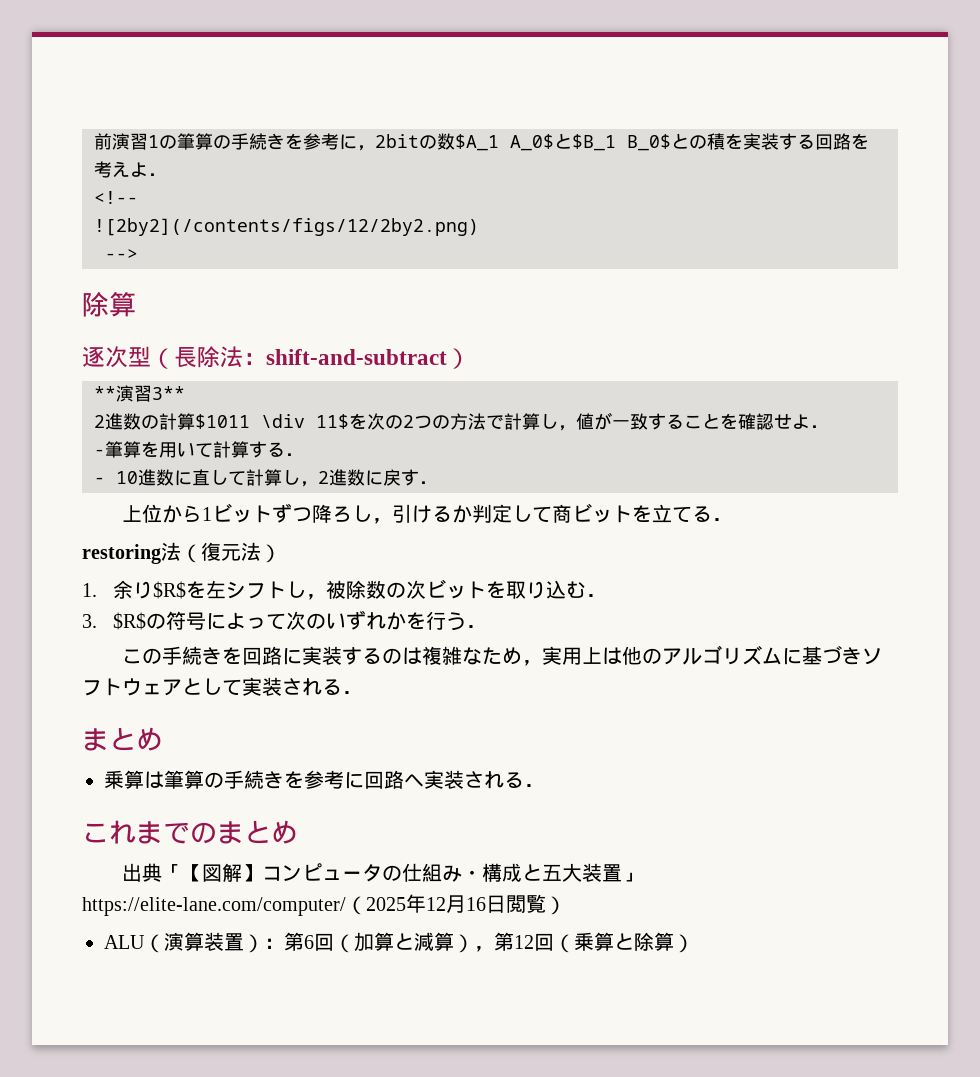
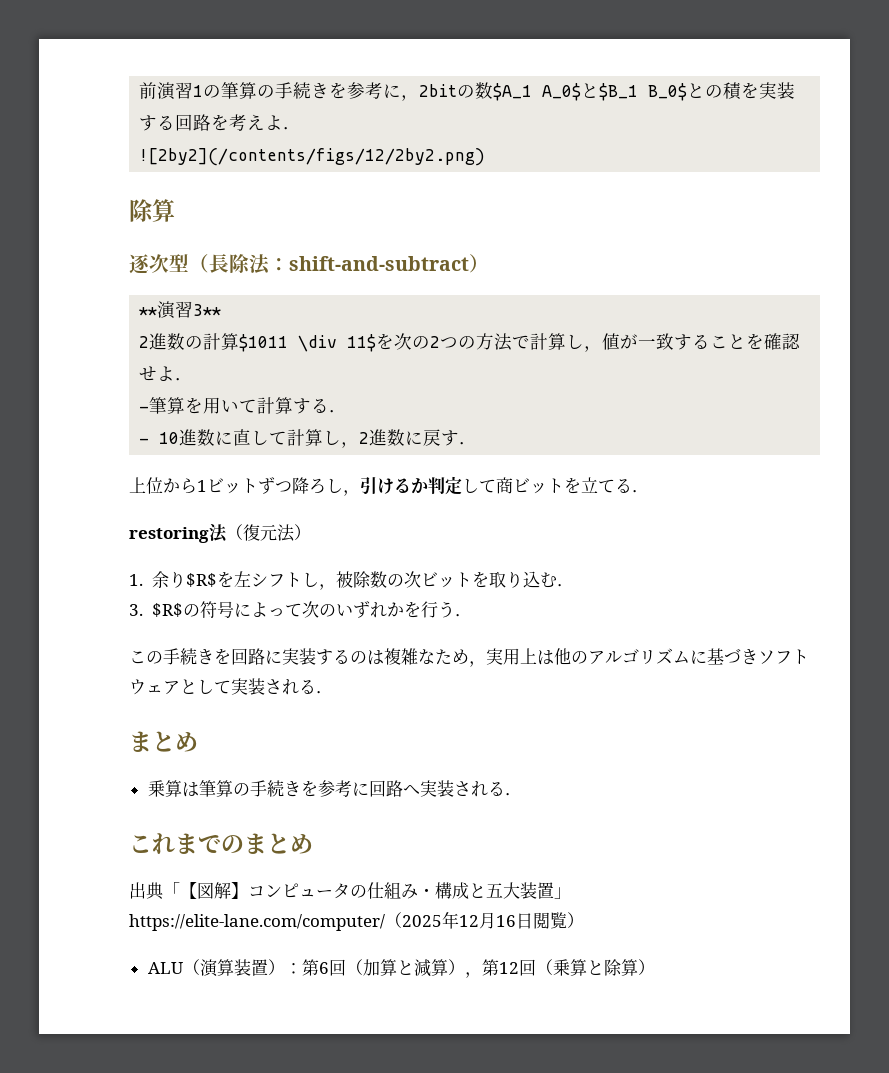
- <!--
- -->

